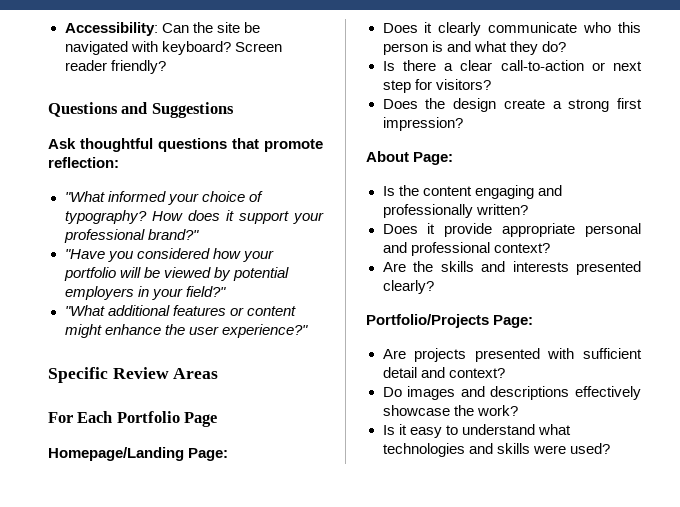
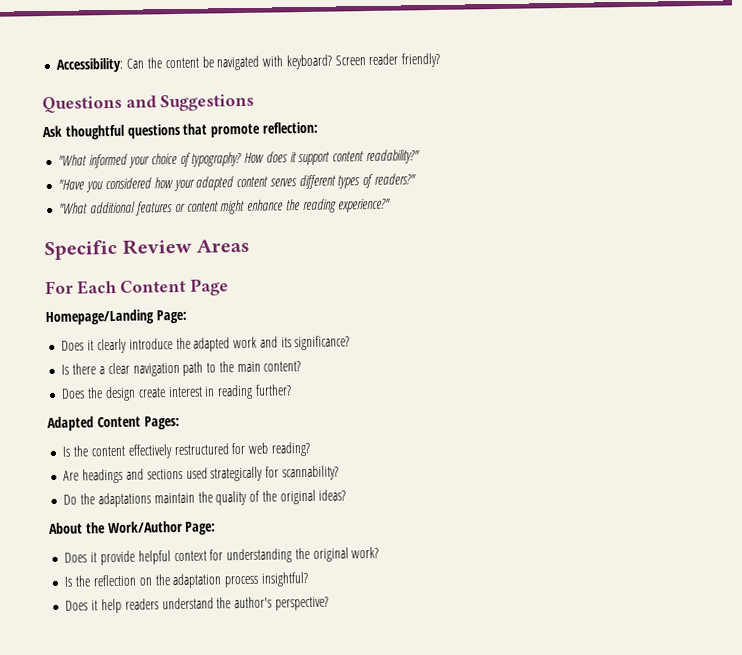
- Accessibility: Can the site be navigated with keyboard?
+ Accessibility: Can the content be navigated with keyboard?
- How does it support your professional brand?"
+ How does it support content readability?"
- "Have you considered how your portfolio will be viewed by potential employers in your field?"
+ "Have you considered how your adapted content serves different types of readers?"
- "What additional features or content might enhance the user experience?"
+ "What additional features or content might enhance the reading experience?"
- For Each Portfolio Page
+ For Each Content Page
- Does it clearly communicate who this person is and what they do?
- Is there a clear call-to-action or next step for visitors?
- Does the design create a strong first impression?
- About Page:
- Is the content engaging and professionally written?
- Does it provide appropriate personal and professional context?
- Are the skills and interests presented clearly?
- Portfolio/Projects Page:
- Are projects presented with sufficient detail and context?
- Do images and descriptions effectively showcase the work?
- Is it easy to understand what technologies and skills were used?
+ Does it clearly introduce the adapted work and its significance?
+ Is there a clear navigation path to the main content?
+ Does the design create interest in reading further?
+ Adapted Content Pages:
+ Is the content effectively restructured for web reading?
+ Are headings and sections used strategically for scannability?
+ Do the adaptations maintain the quality of the original ideas?
+ About the Work/Author Page:
+ Does it provide helpful context for understanding the original work?
+ Is the reflection on the adaptation process insightful?
+ Does it help readers understand the author's perspective?

